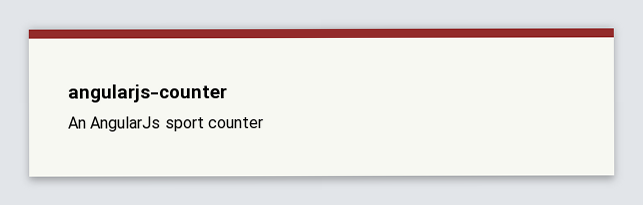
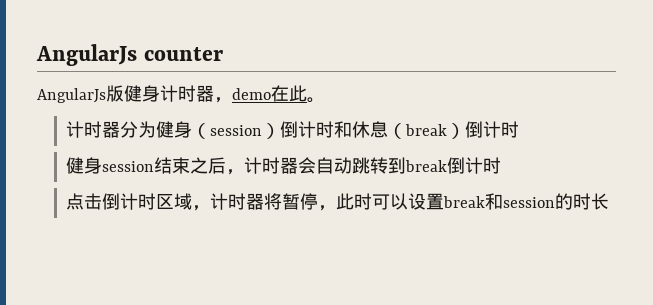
- angularjs-counter
- An AngularJs sport counter
+ AngularJs counter
+ AngularJs版健身计时器，demo在此。
+ 计时器分为健身（session）倒计时和休息（break）倒计时
+ 健身session结束之后，计时器会自动跳转到break倒计时
+ 点击倒计时区域，计时器将暂停，此时可以设置break和session的时长

